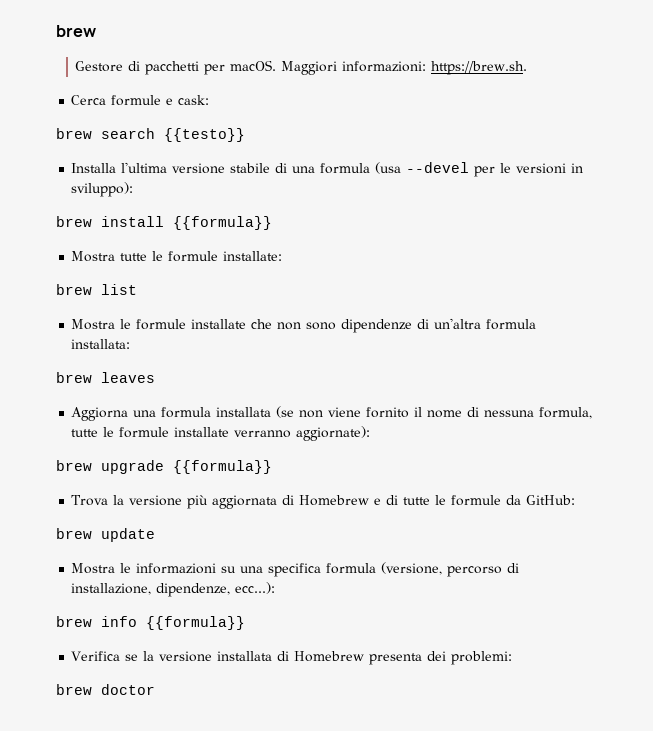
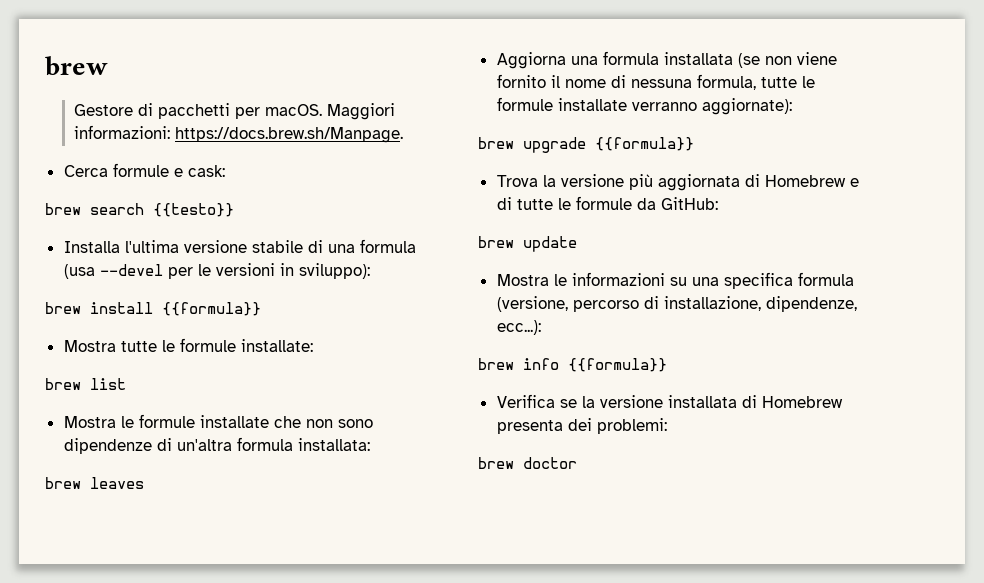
- Maggiori informazioni: https://brew.sh.
+ Maggiori informazioni: https://docs.brew.sh/Manpage.

